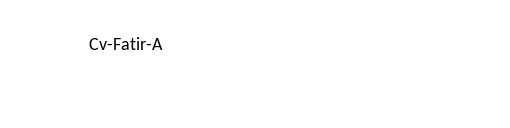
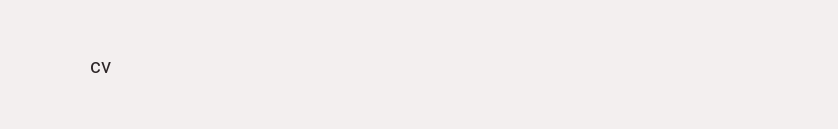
- Cv-Fatir-A
+ cv

